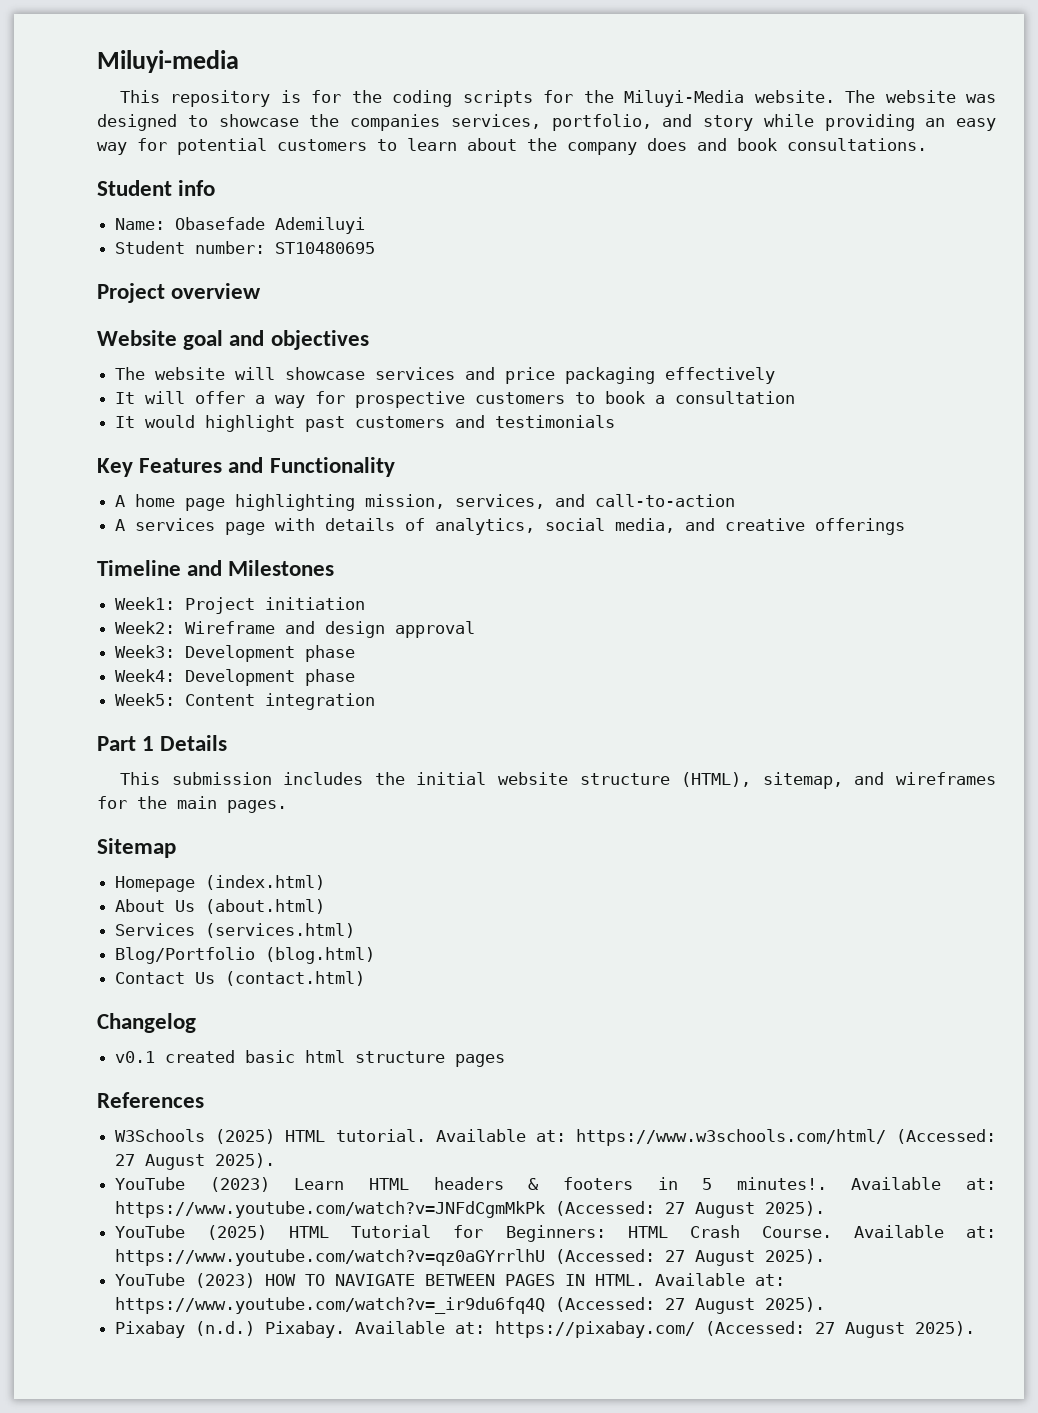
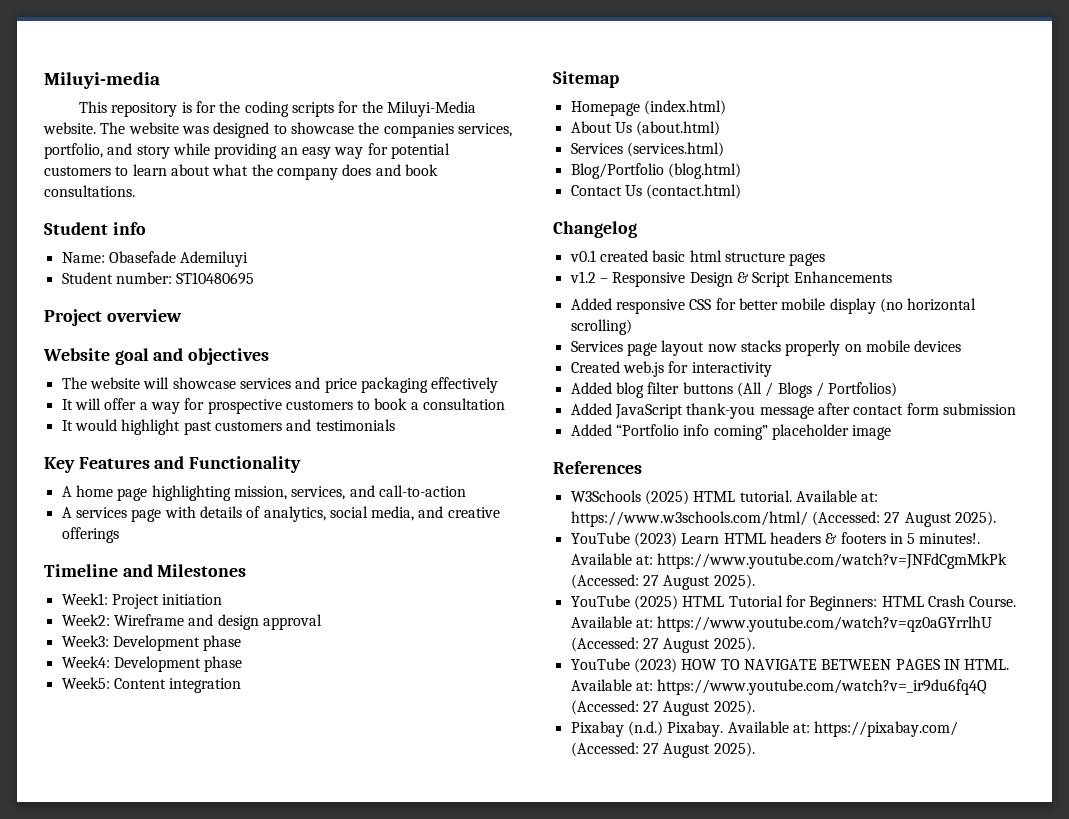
- The website was designed to showcase the companies services, portfolio, and story while providing an easy way for potential customers to learn about the company does and book consultations.
+ The website was designed to showcase the companies services, portfolio, and story while providing an easy way for potential customers to learn about what the company does and book consultations.
- Part 1 Details
- This submission includes the initial website structure (HTML), sitemap, and wireframes for the main pages.
+ v1.2 – Responsive Design & Script Enhancements
+ Added responsive CSS for better mobile display (no horizontal scrolling)
+ Services page layout now stacks properly on mobile devices
+ Created web.js for interactivity
+ Added blog filter buttons (All / Blogs / Portfolios)
+ Added JavaScript thank-you message after contact form submission
+ Added “Portfolio info coming” placeholder image

